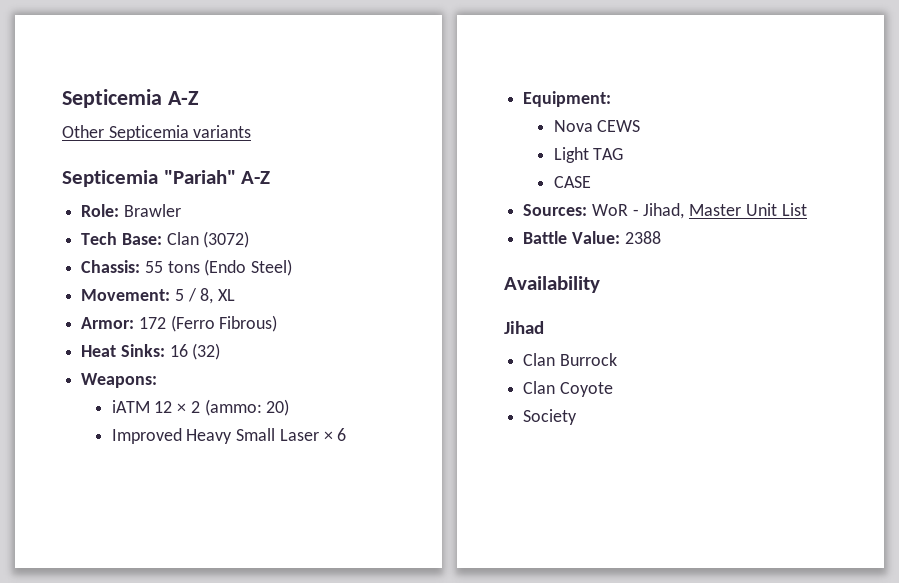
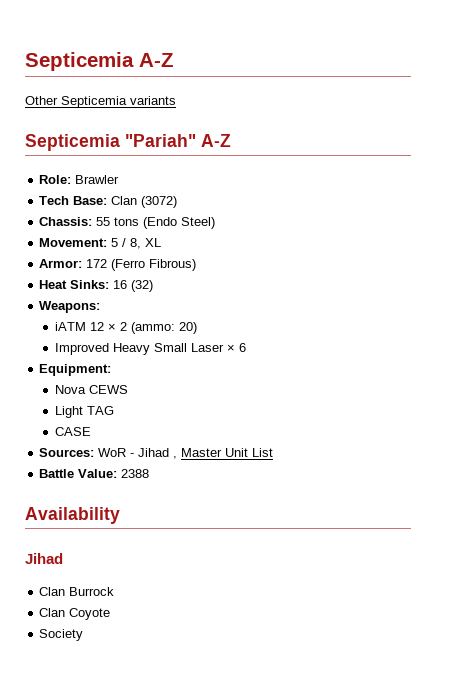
- Sources: WoR - Jihad, Master Unit List
+ Sources: WoR - Jihad , Master Unit List

